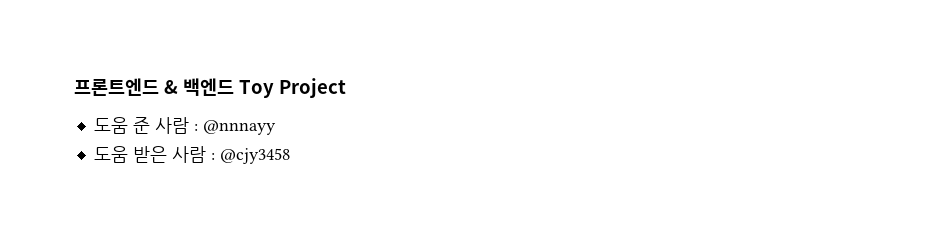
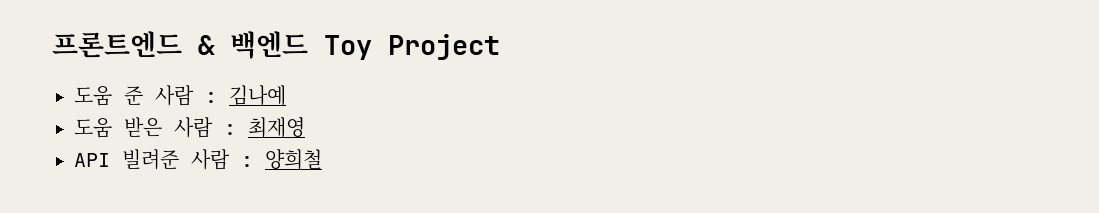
- 도움 준 사람 : @nnnayy
+ 도움 준 사람 : 김나예
- 도움 받은 사람 : @cjy3458
+ 도움 받은 사람 : 최재영
+ API 빌려준 사람 : 양희철

